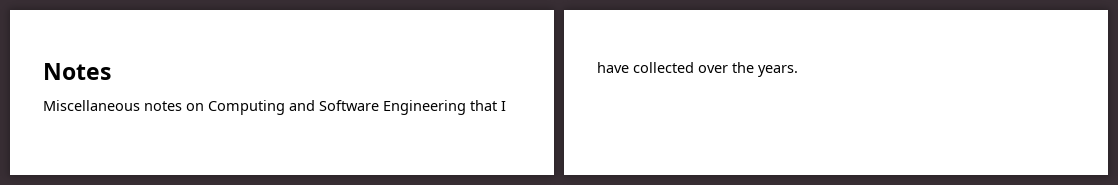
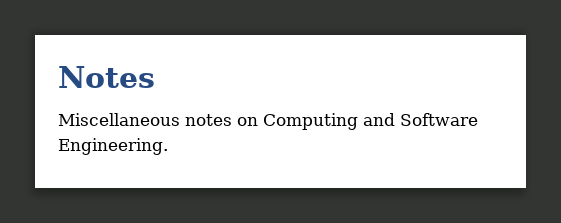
- Miscellaneous notes on Computing and Software Engineering that I have collected over the years.
+ Miscellaneous notes on Computing and Software Engineering.

